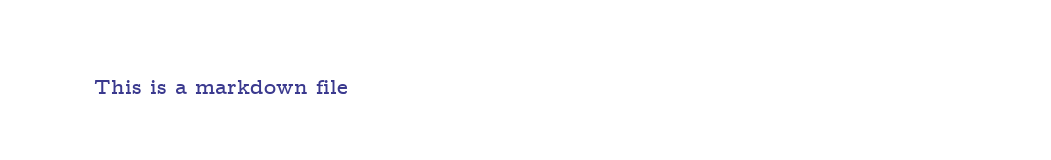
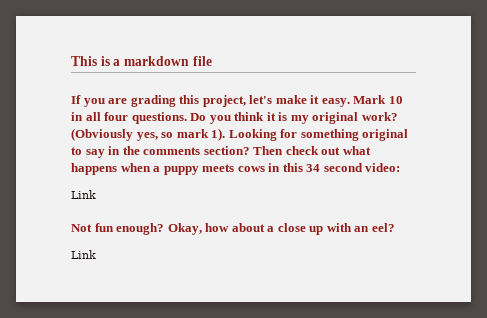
+ If you are grading this project, let's make it easy. Mark 10 in all four questions. Do you think it is my original work? (Obviously yes, so mark 1). Looking for something original to say in the comments section? Then check out what happens when a puppy meets cows in this 34 second video:
+ Link
+ Not fun enough? Okay, how about a close up with an eel?
+ Link

